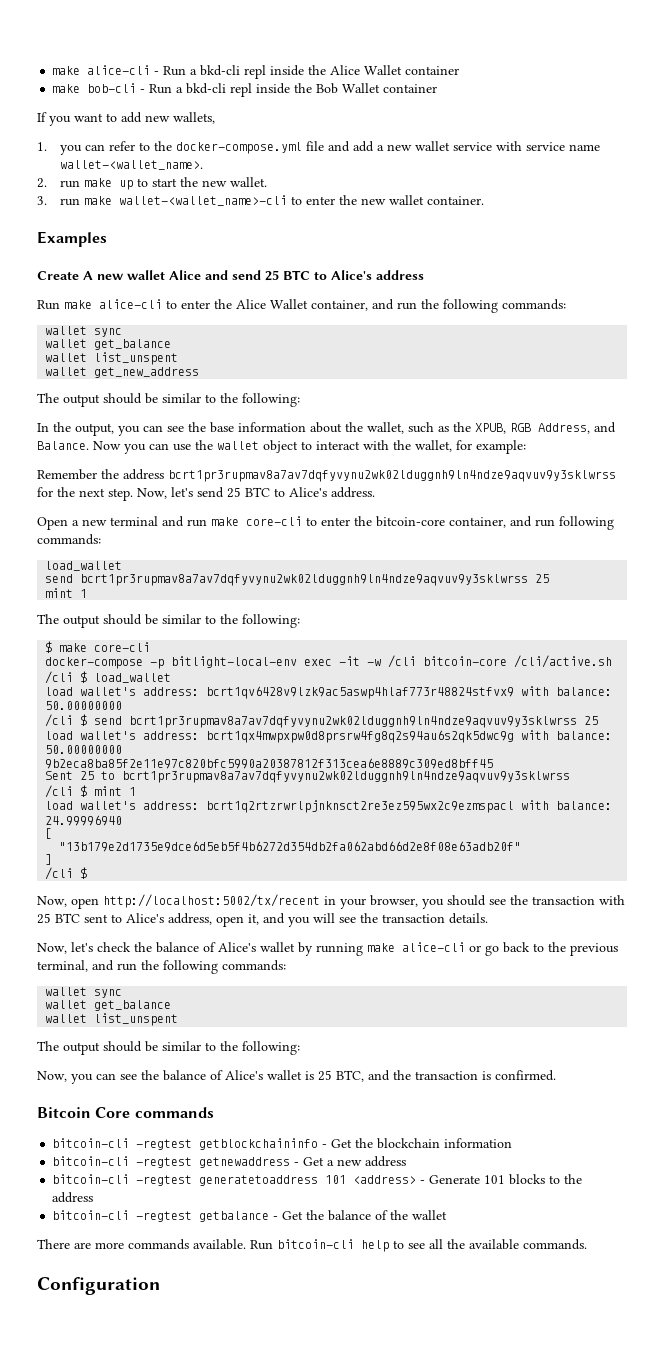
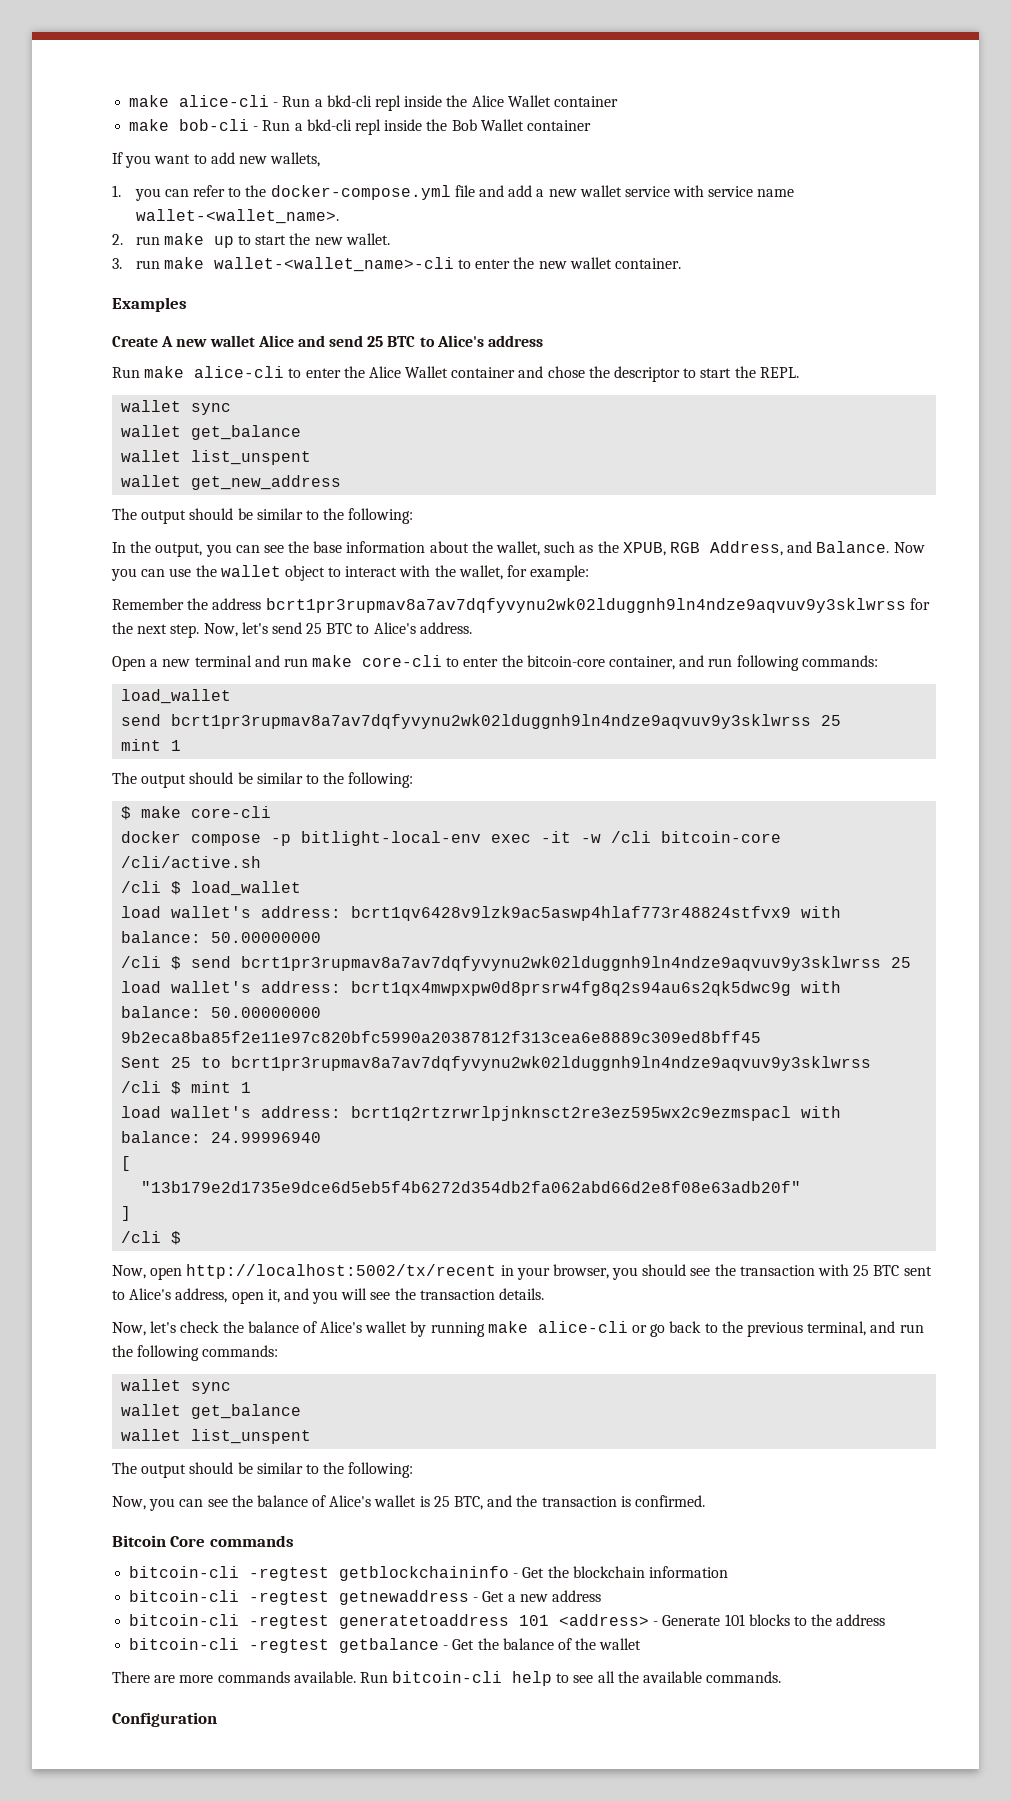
- Run make alice-cli to enter the Alice Wallet container, and run the following commands:
+ Run make alice-cli to enter the Alice Wallet container and chose the descriptor to start the REPL.
- docker-compose -p bitlight-local-env exec -it -w /cli bitcoin-core /cli/active.sh
+ docker compose -p bitlight-local-env exec -it -w /cli bitcoin-core /cli/active.sh

